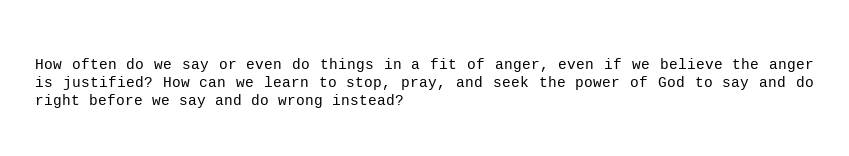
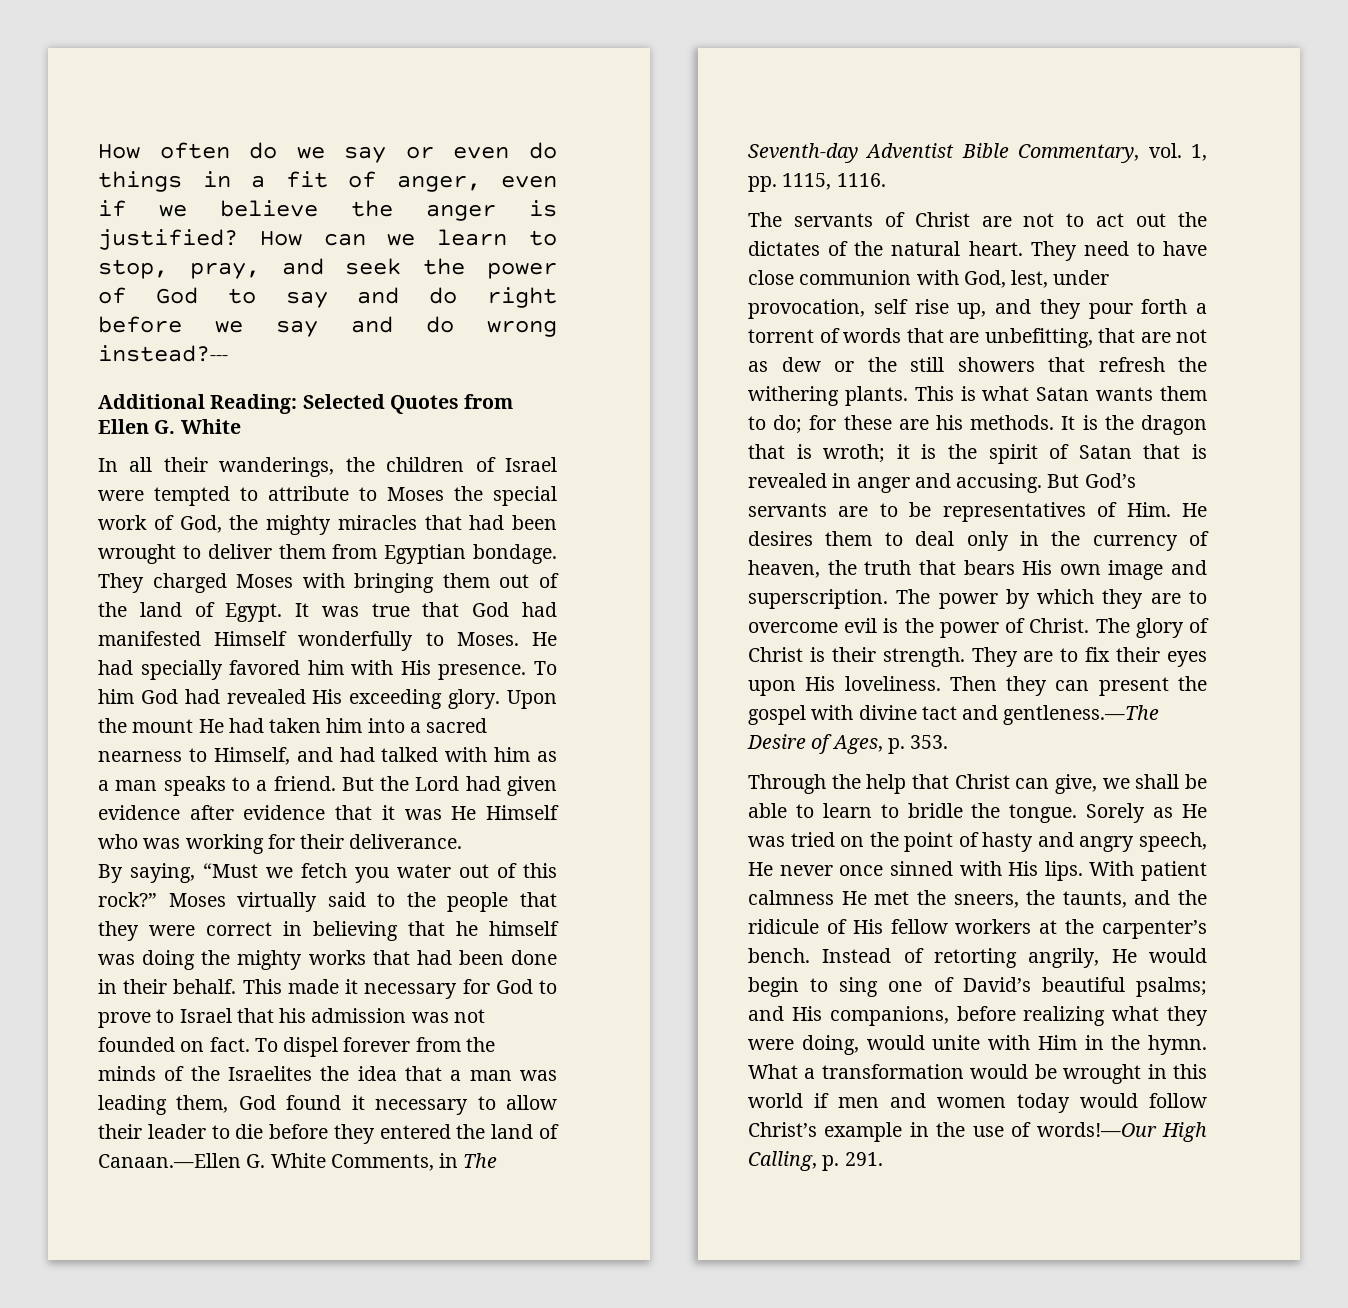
- How can we learn to stop, pray, and seek the power of God to say and do right before we say and do wrong instead?
+ How can we learn to stop, pray, and seek the power of God to say and do right before we say and do wrong instead?---
+ Additional Reading: Selected Quotes from Ellen G. White
+ In all their wanderings, the children of Israel were tempted to attribute to Moses the special work of God, the mighty miracles that had been wrought to deliver them from Egyptian bondage. They charged Moses with bringing them out of the land of Egypt. It was true that God had manifested Himself wonderfully to Moses. He had specially favored him with His presence. To him God had revealed His exceeding glory. Upon the mount He had taken him into a sacred nearness to Himself, and had talked with him as a man speaks to a friend. But the Lord had given evidence after evidence that it was He Himself who was working for their deliverance.
+ By saying, “Must we fetch you water out of this rock?” Moses virtually said to the people that they were correct in believing that he himself was doing the mighty works that had been done in their behalf. This made it necessary for God to prove to Israel that his admission was not founded on fact. To dispel forever from the minds of the Israelites the idea that a man was leading them, God found it necessary to allow their leader to die before they entered the land of Canaan.—Ellen G. White Comments, in The Seventh-day Adventist Bible Commentary, vol. 1, pp. 1115, 1116.
+ The servants of Christ are not to act out the dictates of the natural heart. They need to have close communion with God, lest, under provocation, self rise up, and they pour forth a torrent of words that are unbefitting, that are not as dew or the still showers that refresh the withering plants. This is what Satan wants them to do; for these are his methods. It is the dragon that is wroth; it is the spirit of Satan that is revealed in anger and accusing. But God’s servants are to be representatives of Him. He desires them to deal only in the currency of heaven, the truth that bears His own image and superscription. The power by which they are to overcome evil is the power of Christ. The glory of Christ is their strength. They are to fix their eyes upon His loveliness. Then they can present the gospel with divine tact and gentleness.—The Desire of Ages, p. 353.
+ Through the help that Christ can give, we shall be able to learn to bridle the tongue. Sorely as He was tried on the point of hasty and angry speech, He never once sinned with His lips. With patient calmness He met the sneers, the taunts, and the ridicule of His fellow workers at the carpenter’s bench. Instead of retorting angrily, He would begin to sing one of David’s beautiful psalms; and His companions, before realizing what they were doing, would unite with Him in the hymn. What a transformation would be wrought in this world if men and women today would follow Christ’s example in the use of words!—Our High Calling, p. 291.

